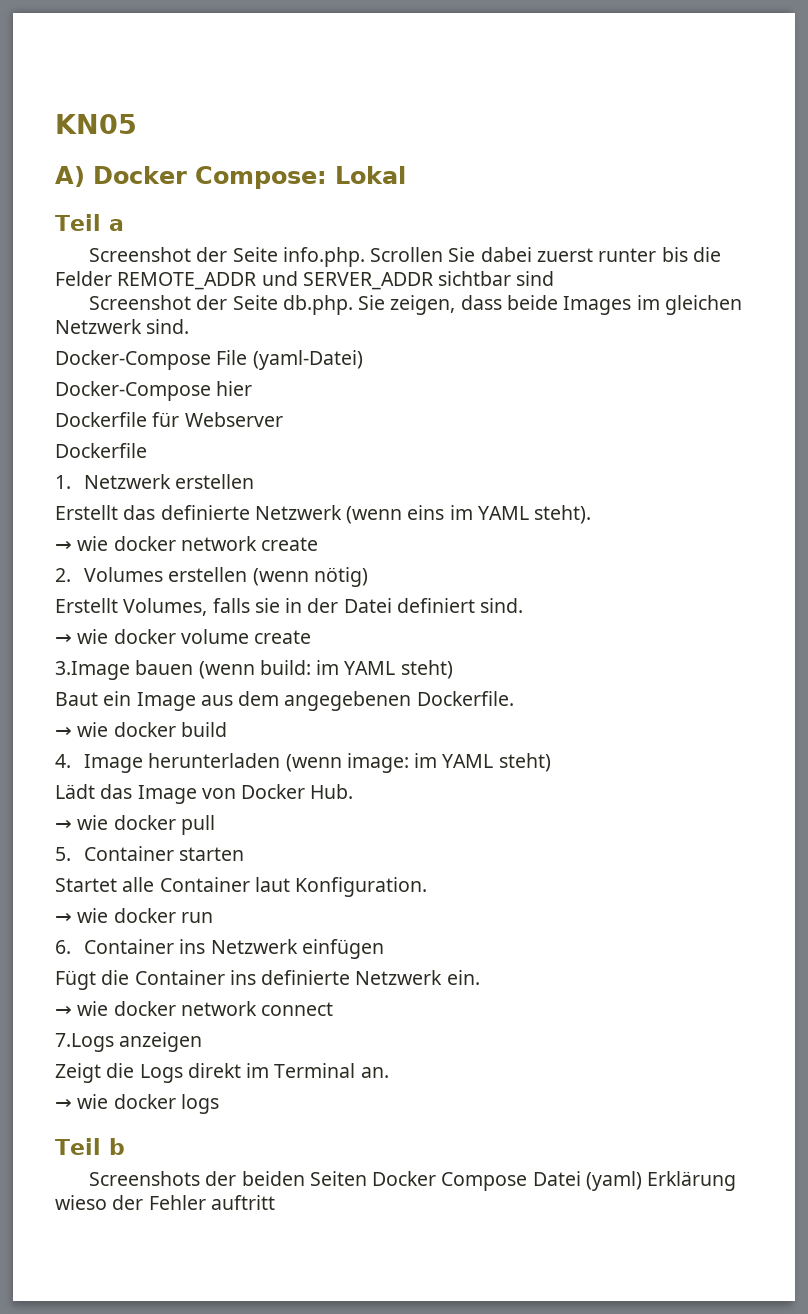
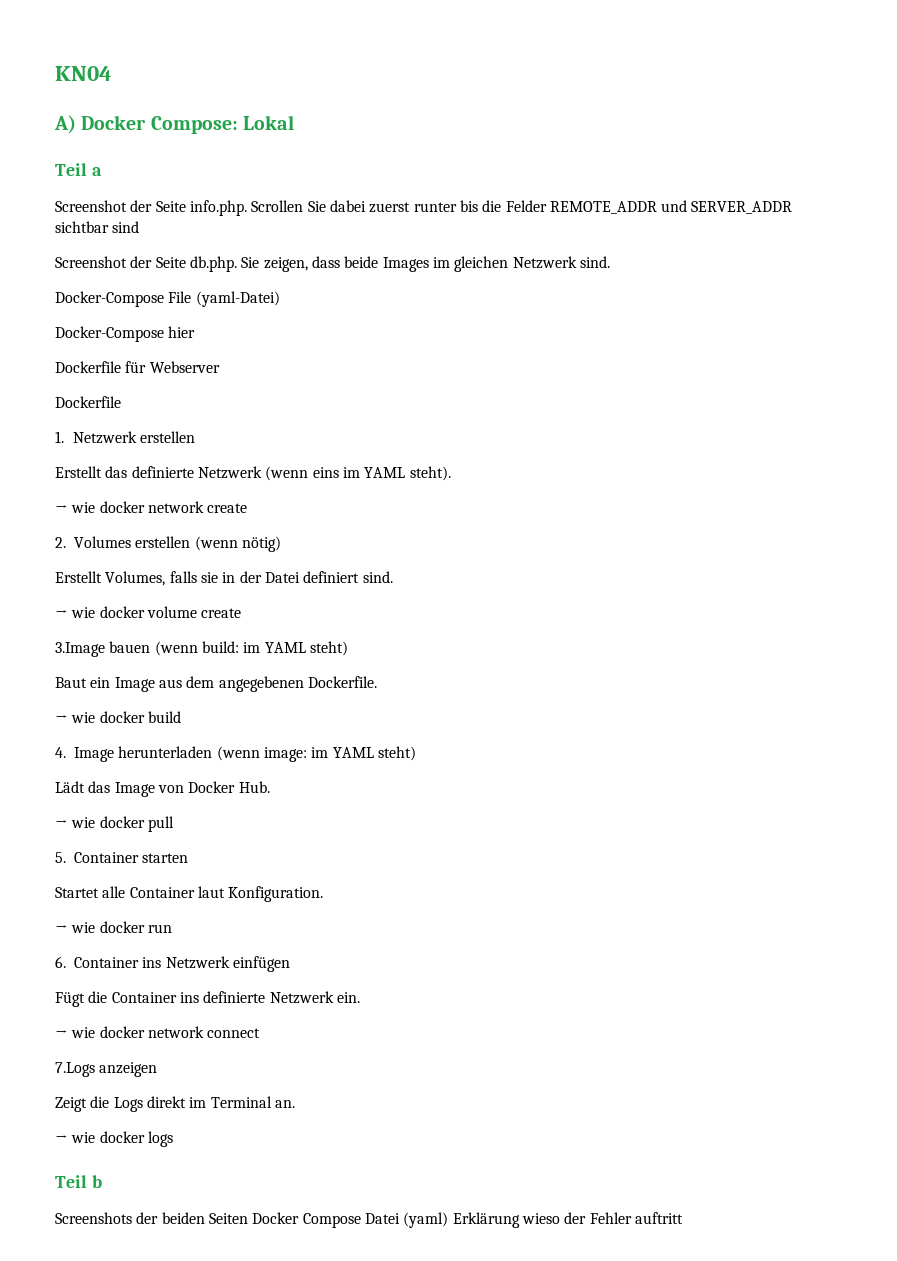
- KN05
+ KN04

